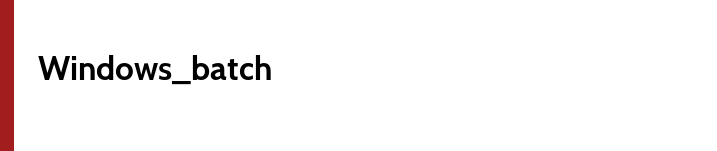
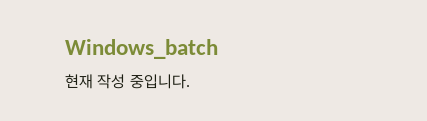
+ 현재 작성 중입니다.

